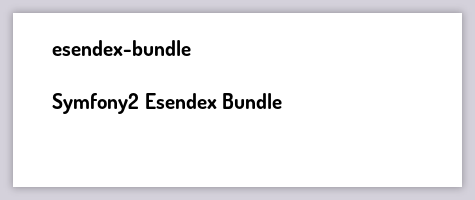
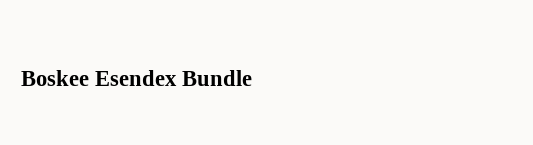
- esendex-bundle
- Symfony2 Esendex Bundle
+ Boskee Esendex Bundle

